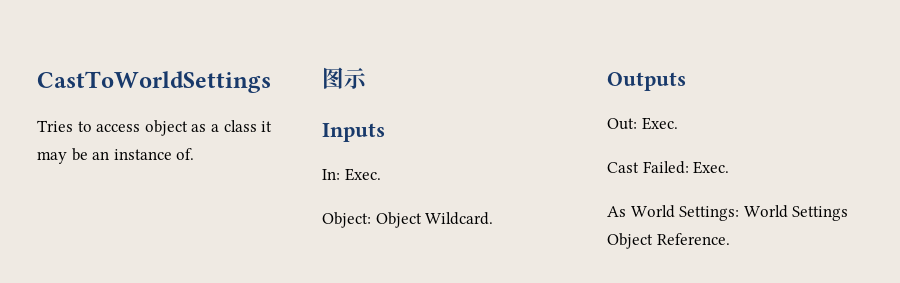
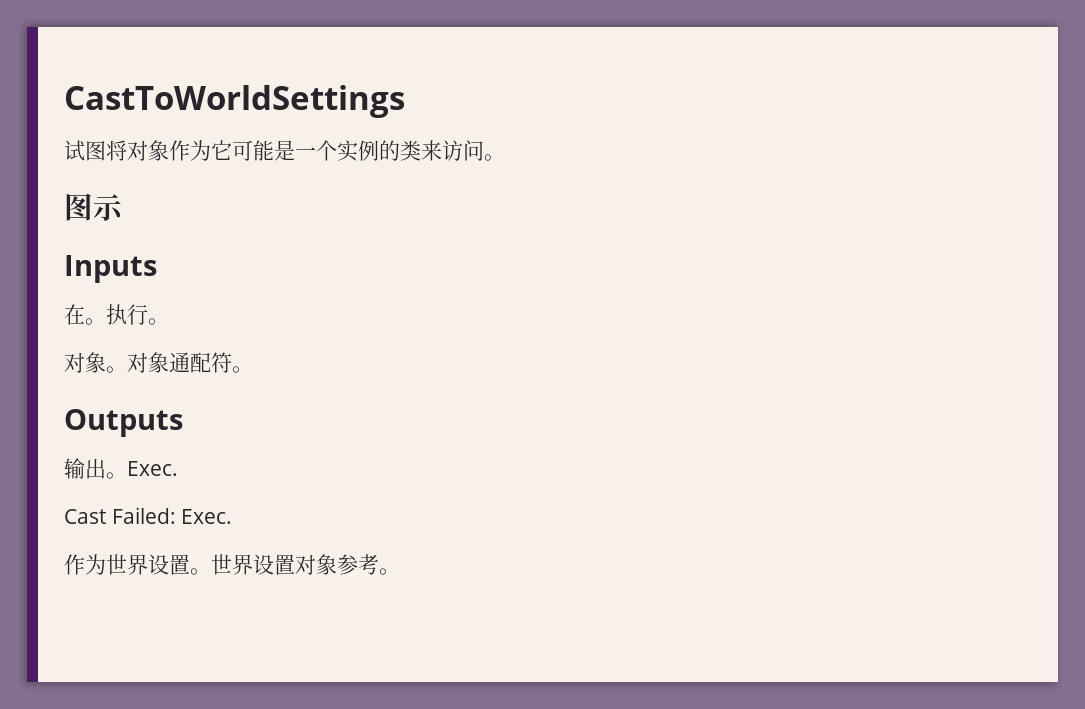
- Tries to access object as a class it may be an instance of.
+ 试图将对象作为它可能是一个实例的类来访问。
  图示
  Inputs
- In: Exec.
- Object: Object Wildcard.
+ 在。执行。
+ 对象。对象通配符。
- Out: Exec.
+ 输出。Exec.
- As World Settings: World Settings Object Reference.
+ 作为世界设置。世界设置对象参考。

